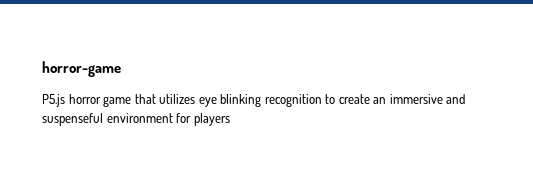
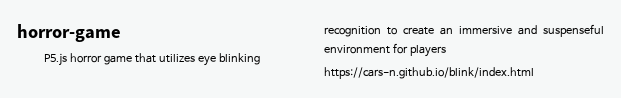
+ https://cars-n.github.io/blink/index.html

